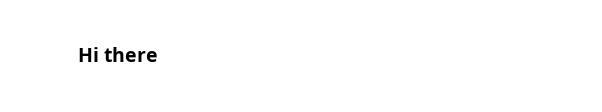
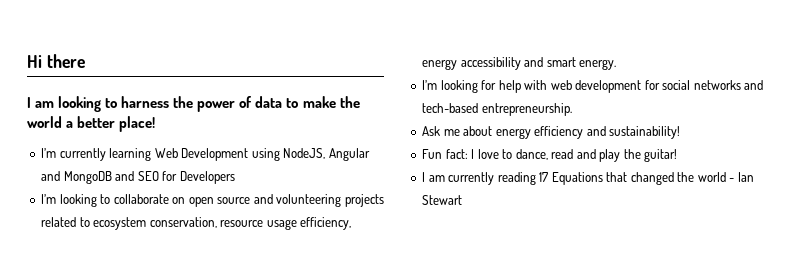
+ I am looking to harness the power of data to make the world a better place!
+ I’m currently learning Web Development using NodeJS, Angular and MongoDB and SEO for Developers
+ I’m looking to collaborate on open source and volunteering projects related to ecosystem conservation, resource usage efficiency, energy accessibility and smart energy.
+ I’m looking for help with web development for social networks and tech-based entrepreneurship.
+ Ask me about energy efficiency and sustainability!
+ Fun fact: I love to dance, read and play the guitar!
+ I am currently reading 17 Equations that changed the world - Ian Stewart

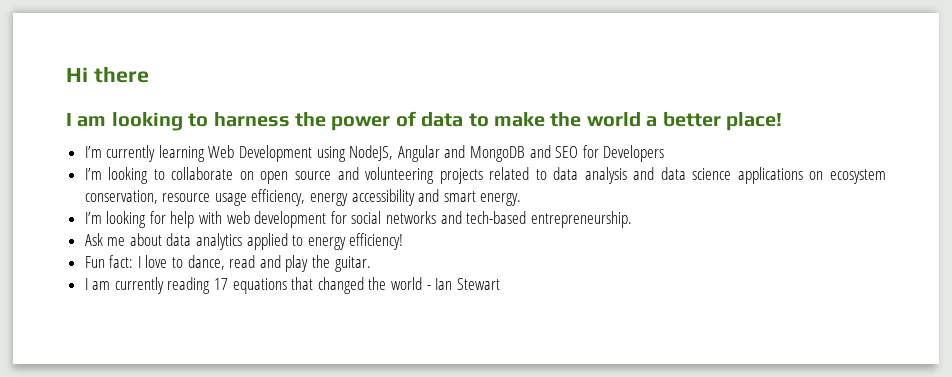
- I’m looking to collaborate on open source and volunteering projects related to ecosystem conservation, resource usage efficiency, energy accessibility and smart energy.
+ I’m looking to collaborate on open source and volunteering projects related to data analysis and data science applications on ecosystem conservation, resource usage efficiency, energy accessibility and smart energy.
- Ask me about energy efficiency and sustainability!
+ Ask me about data analytics applied to energy efficiency!
- Fun fact: I love to dance, read and play the guitar!
+ Fun fact: I love to dance, read and play the guitar.
- I am currently reading 17 Equations that changed the world - Ian Stewart
+ I am currently reading 17 equations that changed the world - Ian Stewart

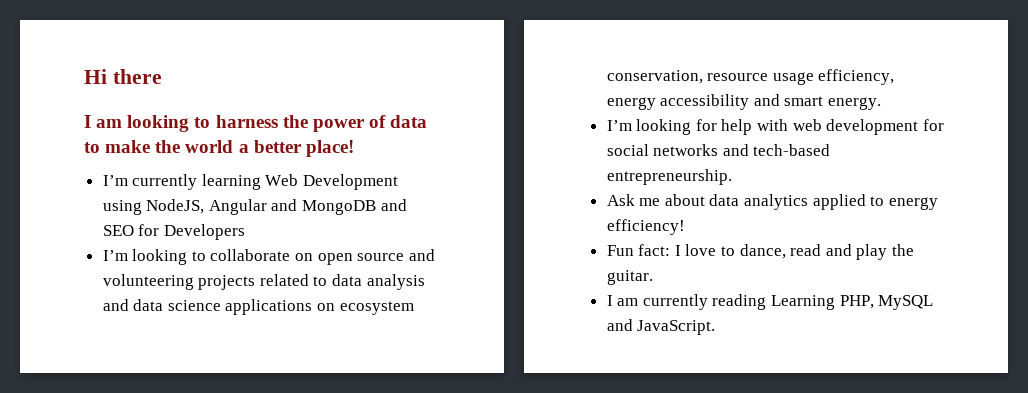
- I am currently reading 17 equations that changed the world - Ian Stewart
+ I am currently reading Learning PHP, MySQL and JavaScript.

